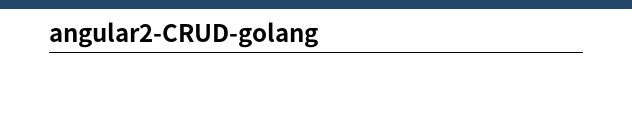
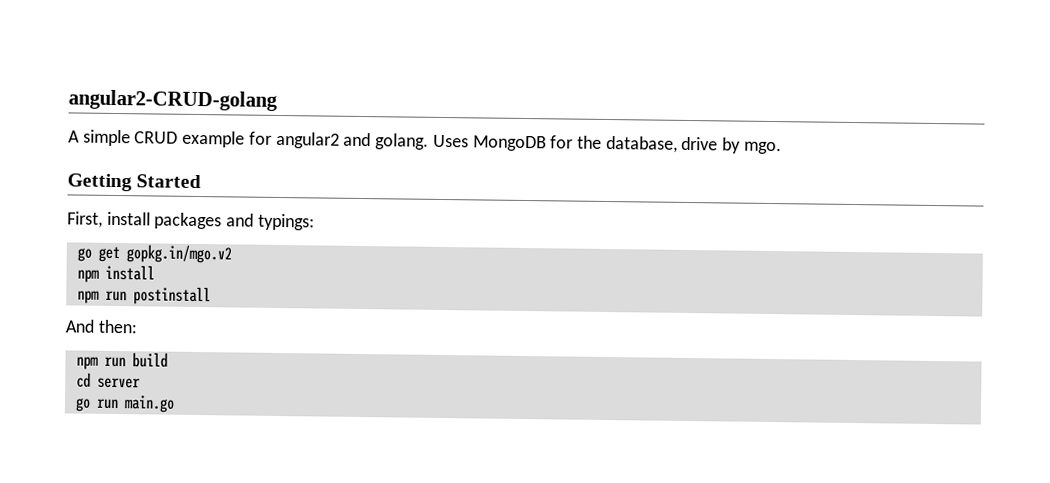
+ A simple CRUD example for angular2 and golang. Uses MongoDB for the database, drive by mgo.
+ Getting Started
+ First, install packages and typings:
+ go get gopkg.in/mgo.v2
+ npm install
+ npm run postinstall
+ And then:
+ npm run build
+ cd server
+ go run main.go

